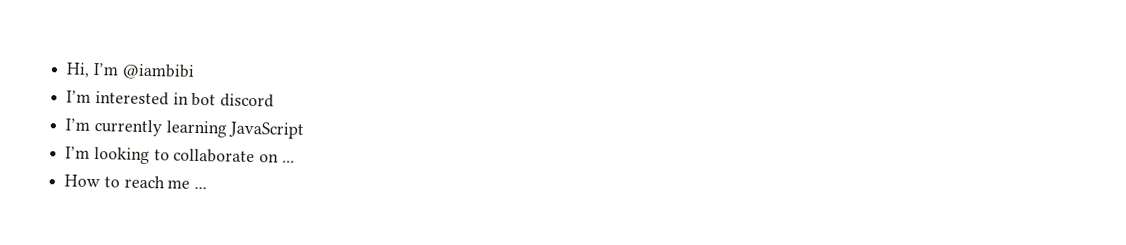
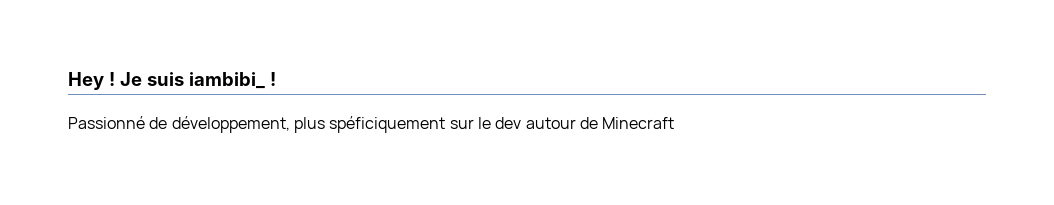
- Hi, I’m @iambibi
- I’m interested in bot discord
- I’m currently learning JavaScript
- I’m looking to collaborate on ...
- How to reach me ...
+ Hey ! Je suis iambibi_ !
+ Passionné de développement, plus spéficiquement sur le dev autour de Minecraft

